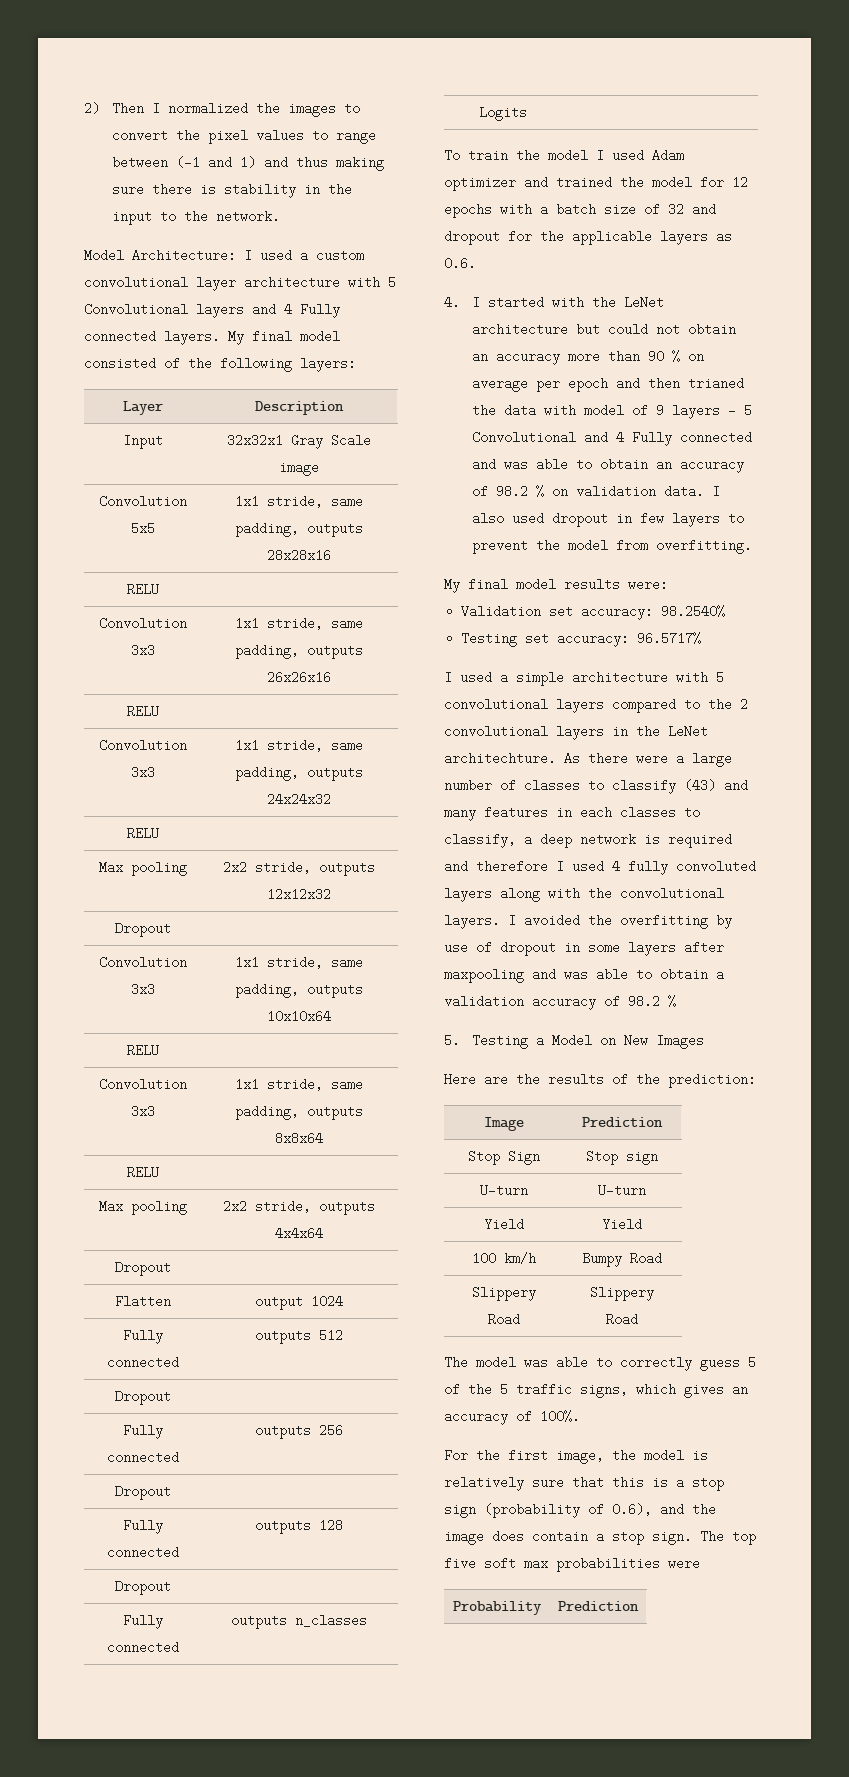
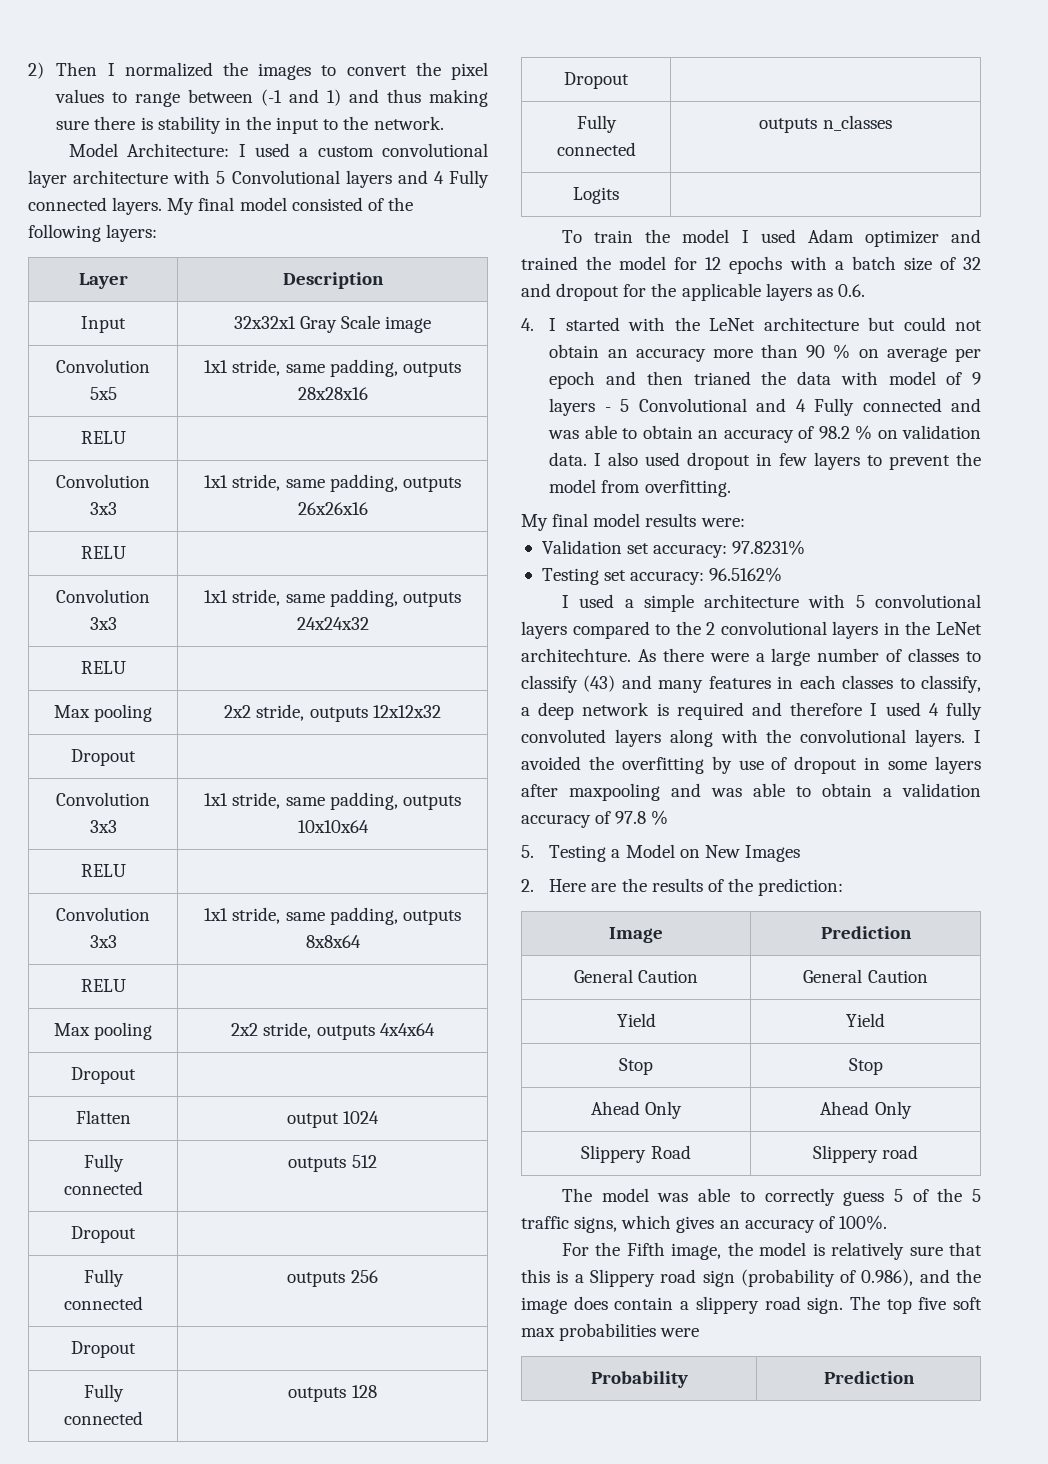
- Validation set accuracy: 98.2540%
+ Validation set accuracy: 97.8231%
- Testing set accuracy: 96.5717%
+ Testing set accuracy: 96.5162%
- I avoided the overfitting by use of dropout in some layers after maxpooling and was able to obtain a validation accuracy of 98.2 %
+ I avoided the overfitting by use of dropout in some layers after maxpooling and was able to obtain a validation accuracy of 97.8 %
- Here are the results of the prediction:
+ 2. Here are the results of the prediction:
- Stop Sign | Stop sign
- U-turn | U-turn
+ General Caution | General Caution
  Yield | Yield
- 100 km/h | Bumpy Road
+ Stop | Stop
+ Ahead Only | Ahead Only
- Slippery Road | Slippery Road
+ Slippery Road | Slippery road
- For the first image, the model is relatively sure that this is a stop sign (probability of 0.6), and the image does contain a stop sign.
+ For the Fifth image, the model is relatively sure that this is a Slippery road sign (probability of 0.986), and the image does contain a slippery road sign.

